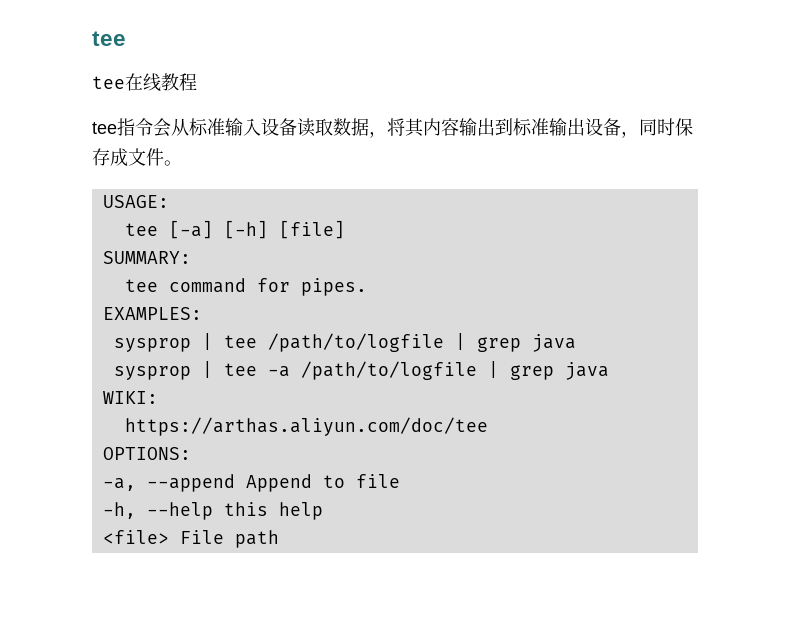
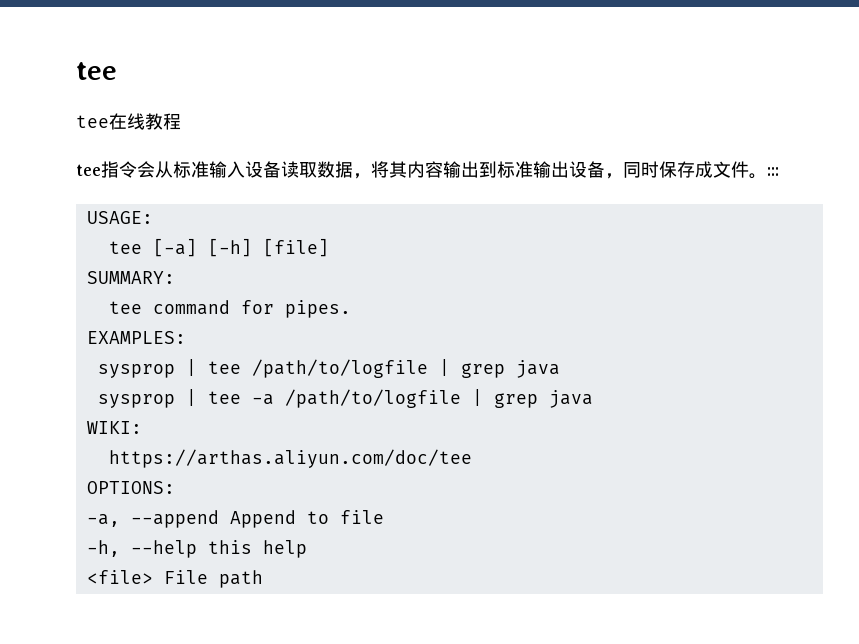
- tee指令会从标准输入设备读取数据，将其内容输出到标准输出设备，同时保存成文件。
+ tee指令会从标准输入设备读取数据，将其内容输出到标准输出设备，同时保存成文件。:::

